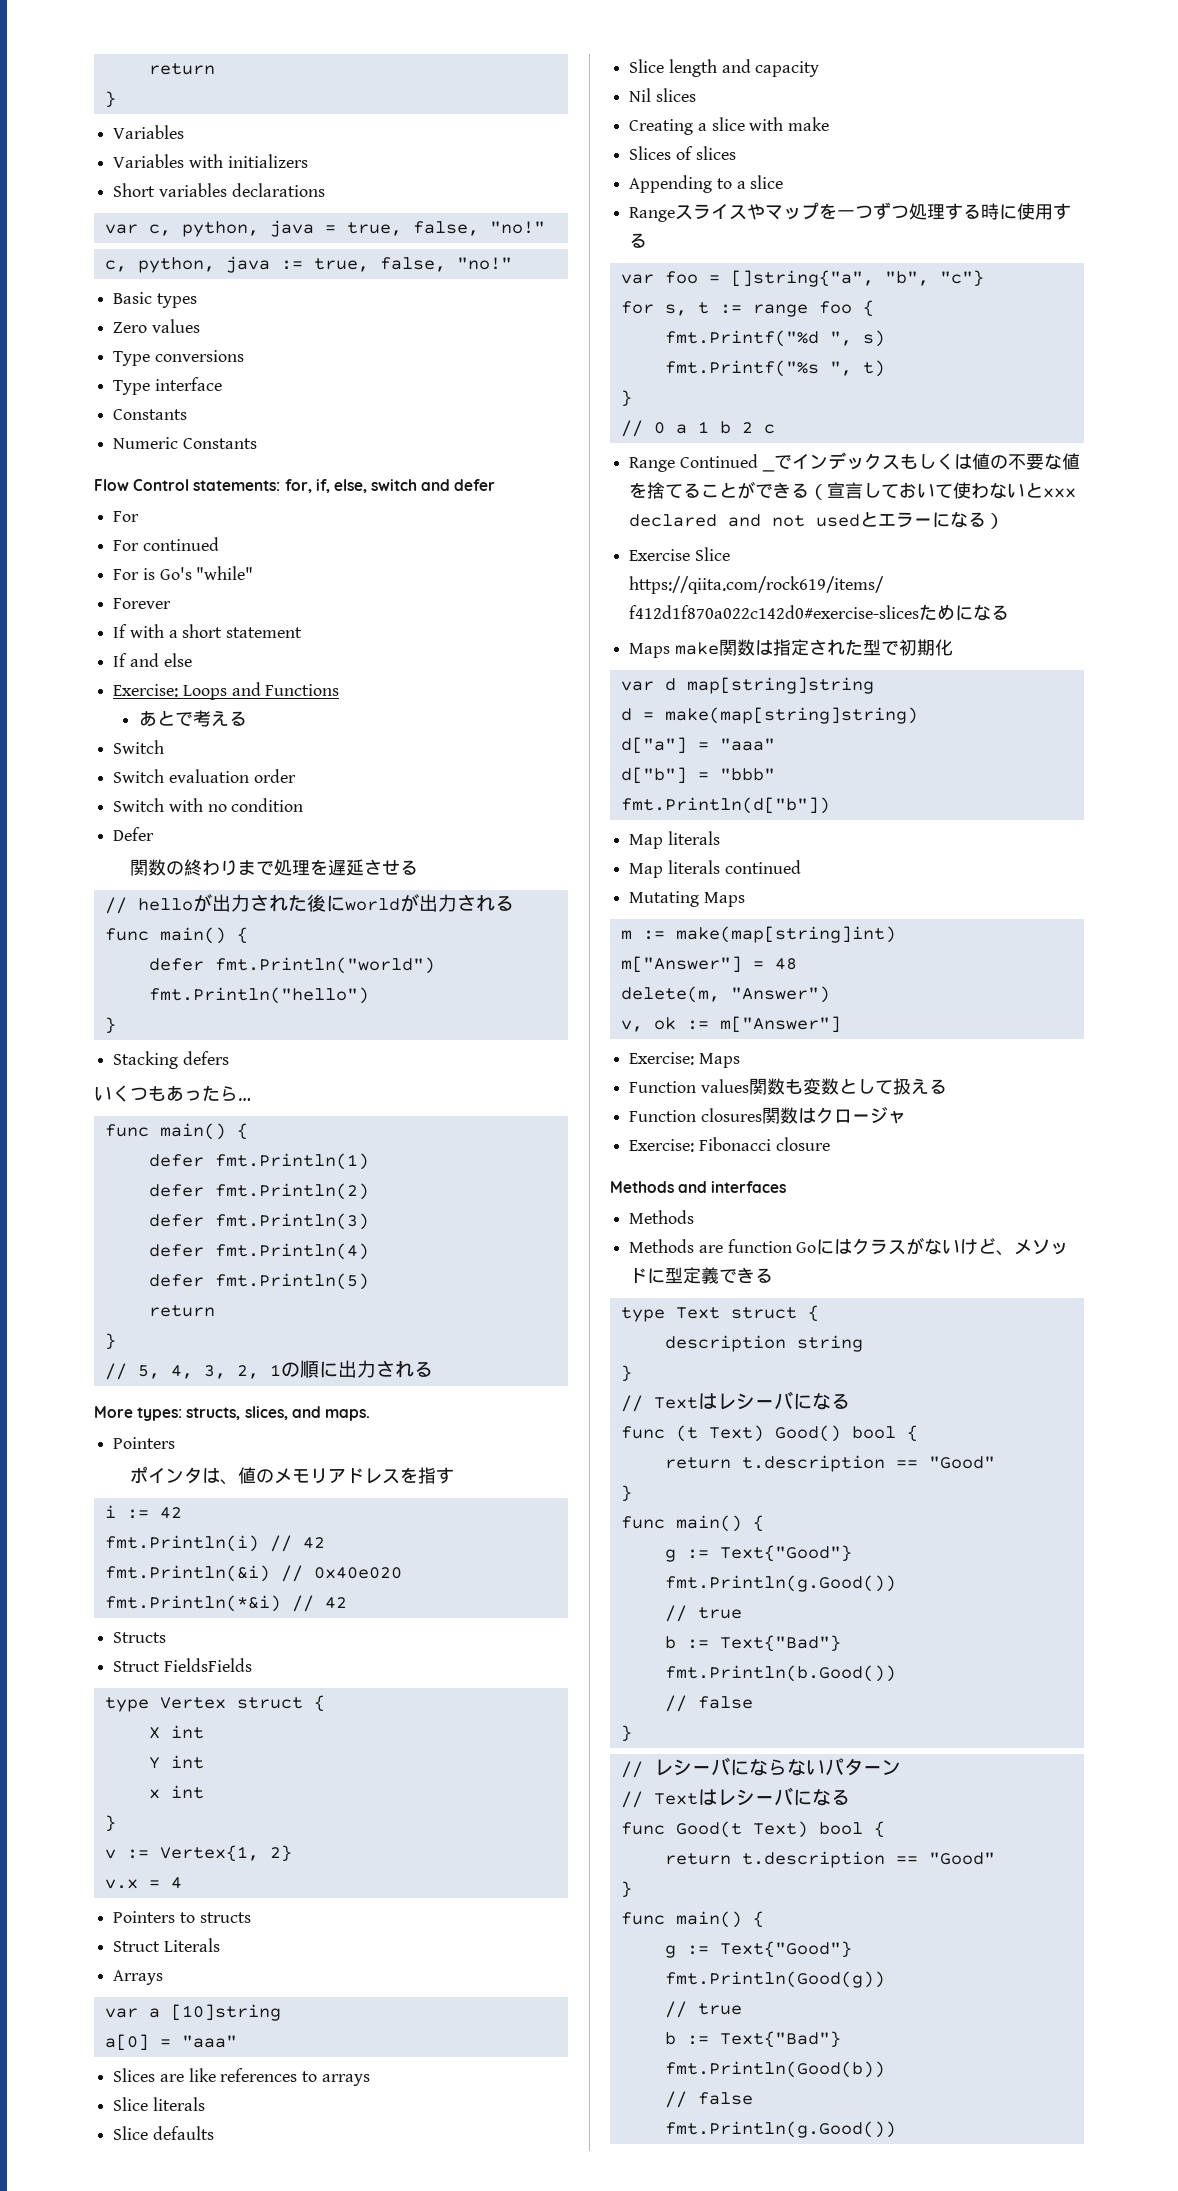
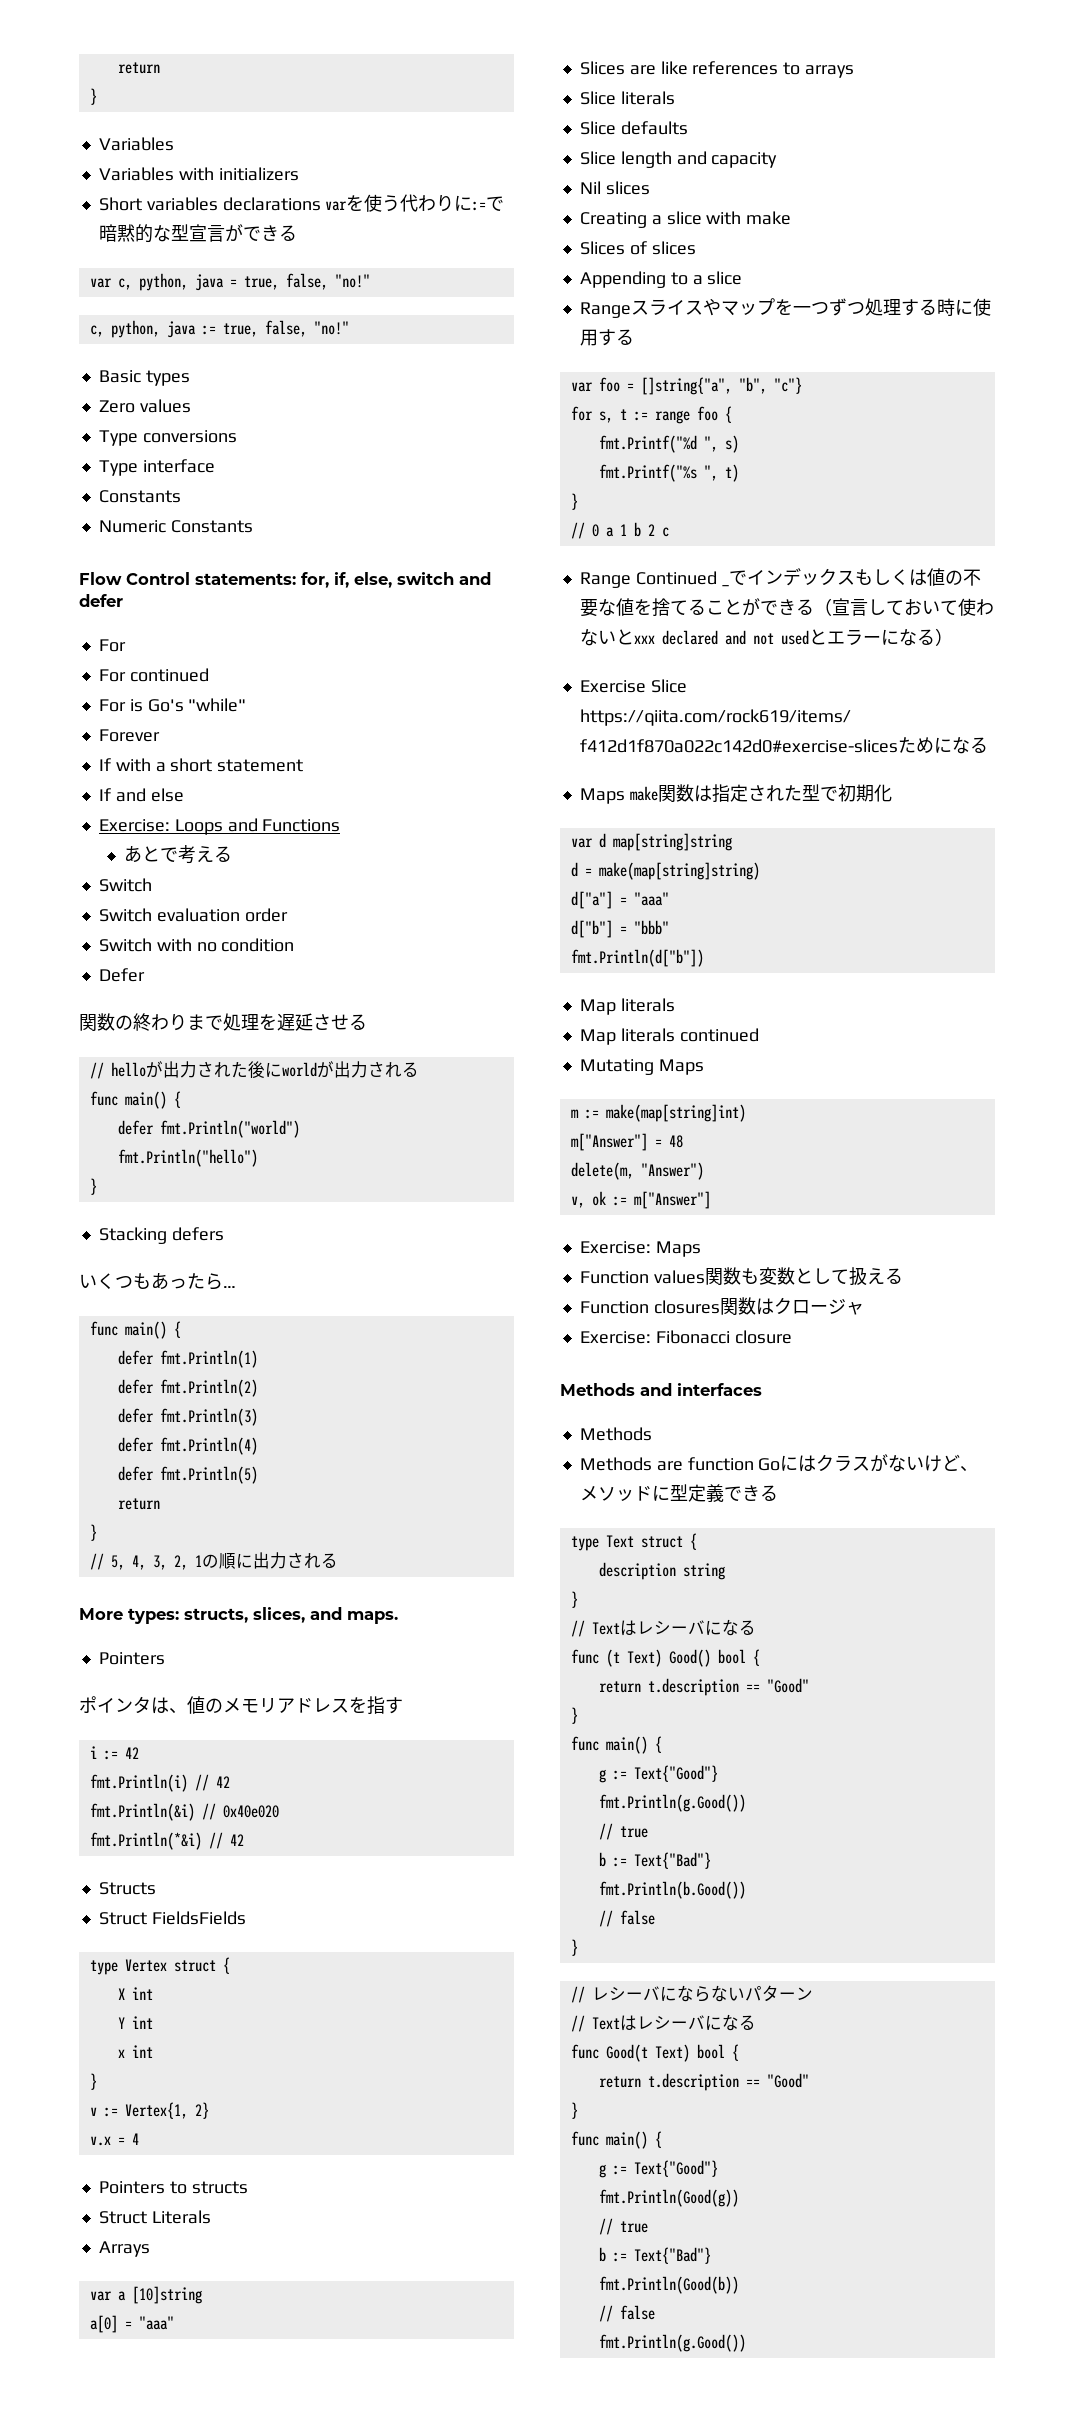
- Short variables declarations
+ Short variables declarations varを使う代わりに:=で暗黙的な型宣言ができる

